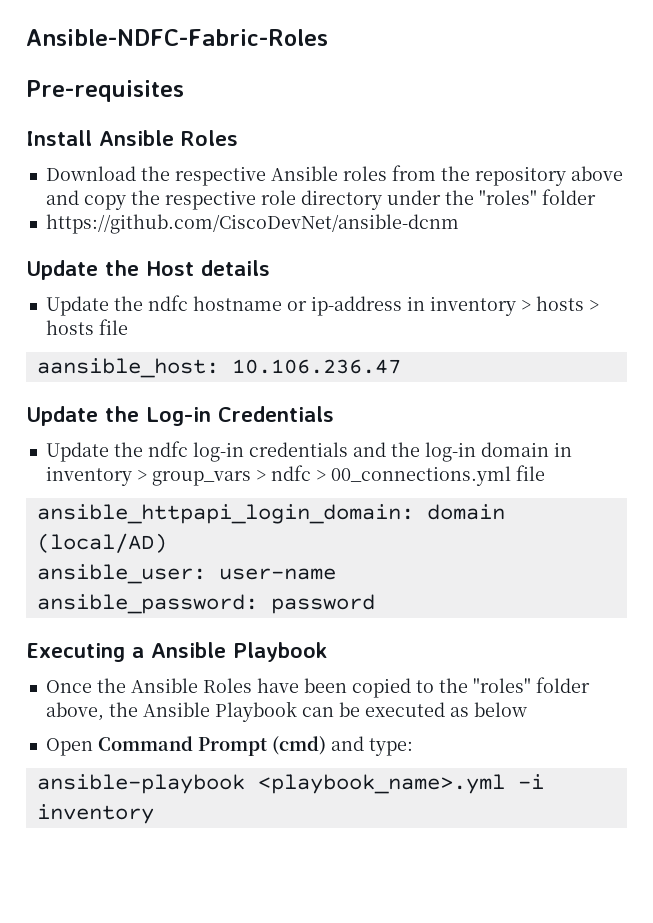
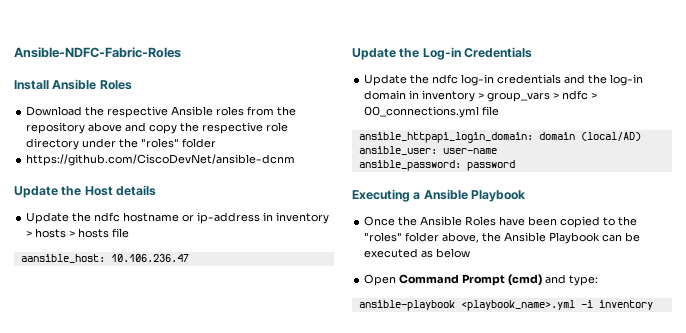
- Pre-requisites

